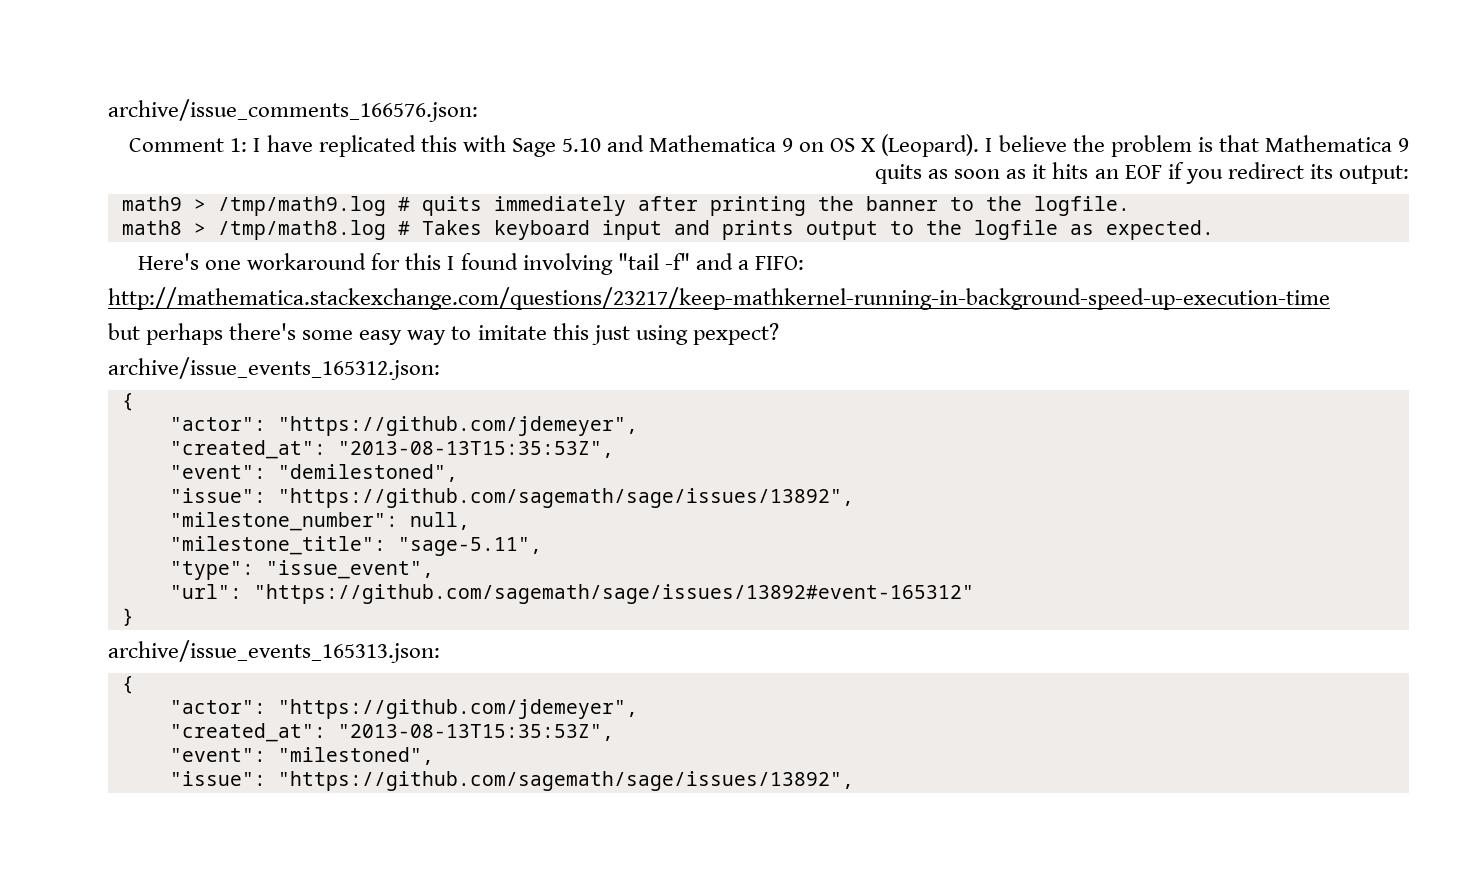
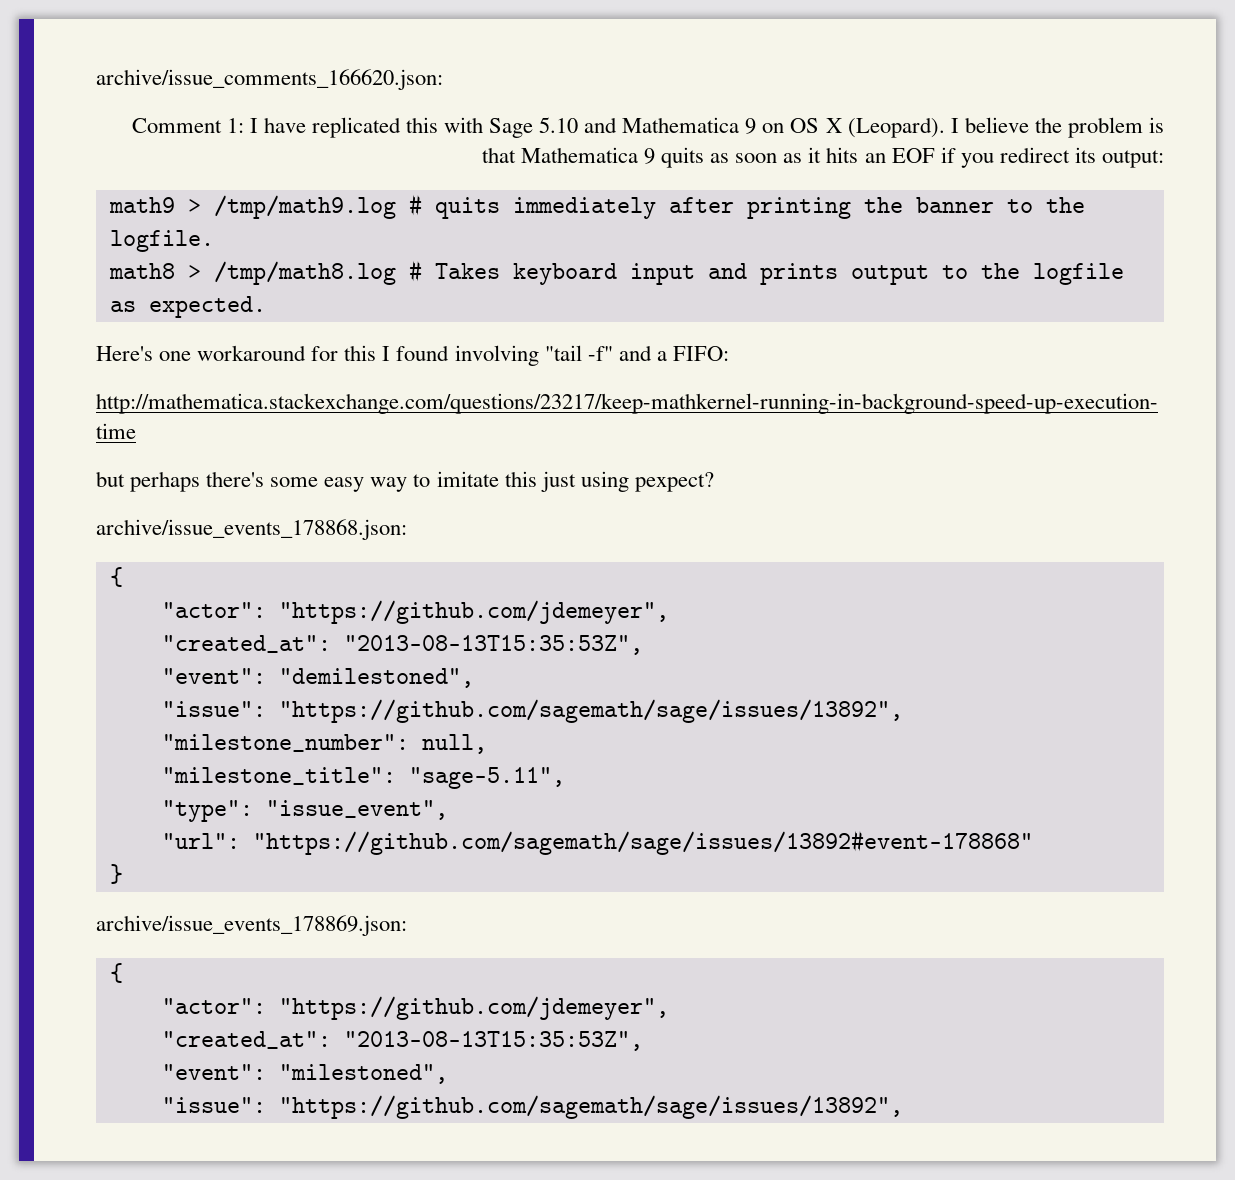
- archive/issue_comments_166576.json:
+ archive/issue_comments_166620.json:
- archive/issue_events_165312.json:
+ archive/issue_events_178868.json:
- "url": "https://github.com/sagemath/sage/issues/13892#event-165312"
+ "url": "https://github.com/sagemath/sage/issues/13892#event-178868"
- archive/issue_events_165313.json:
+ archive/issue_events_178869.json:

